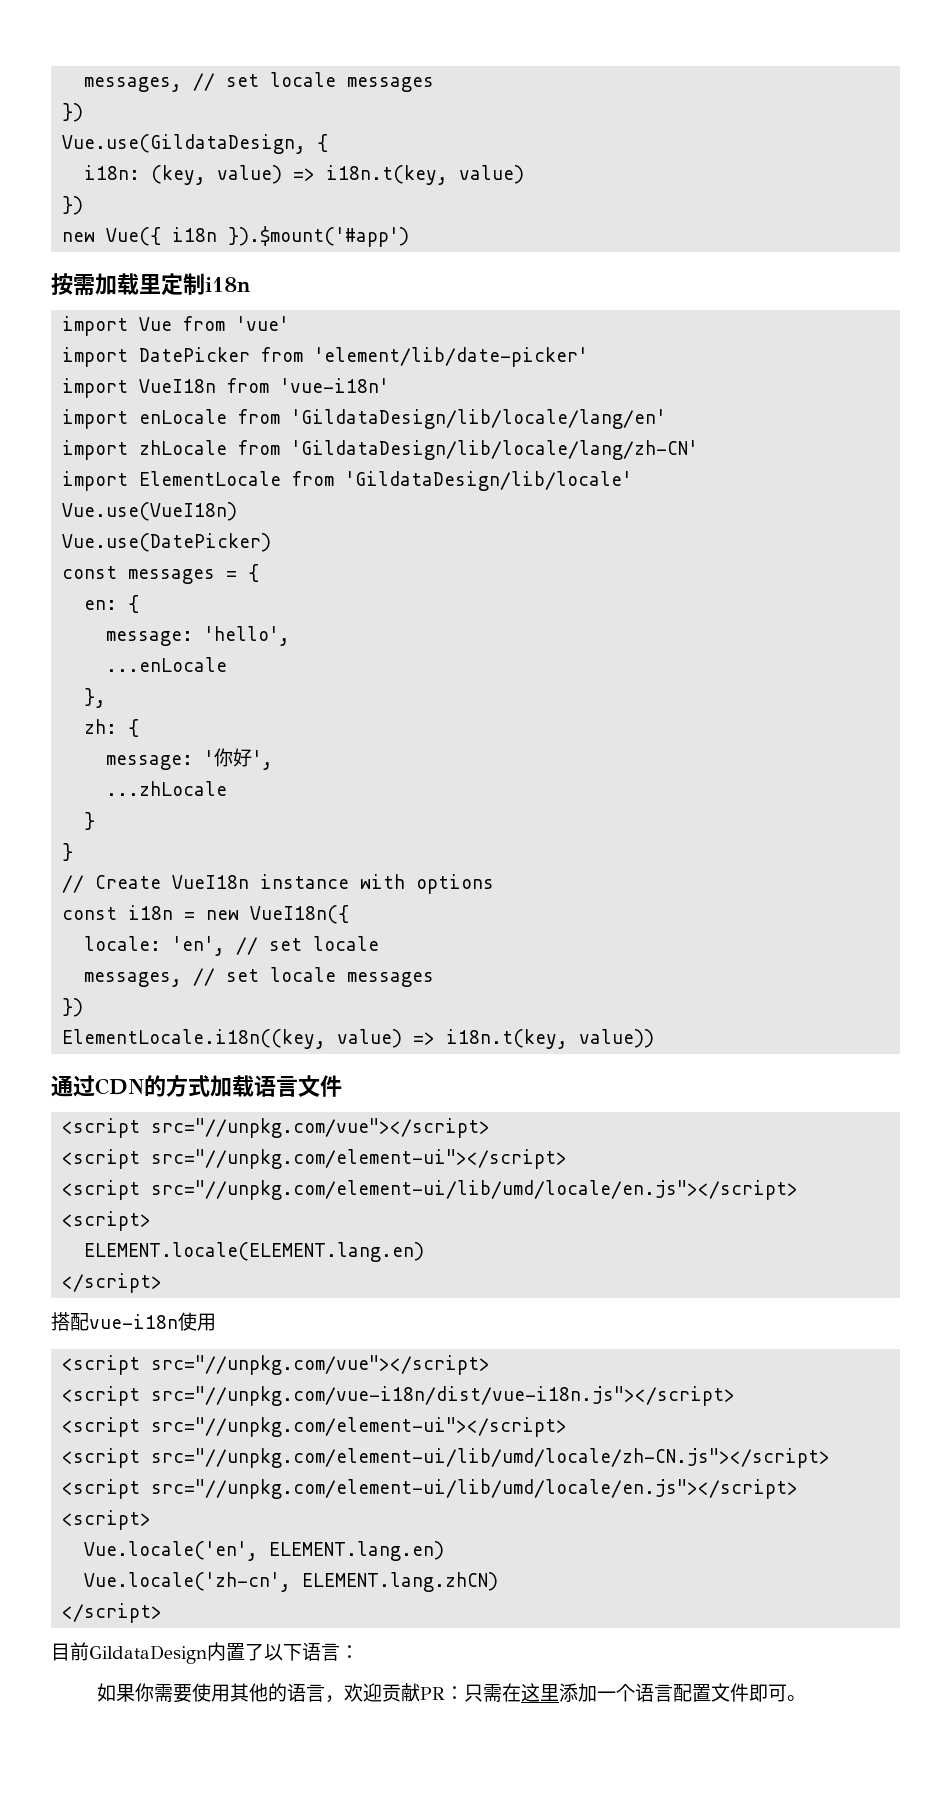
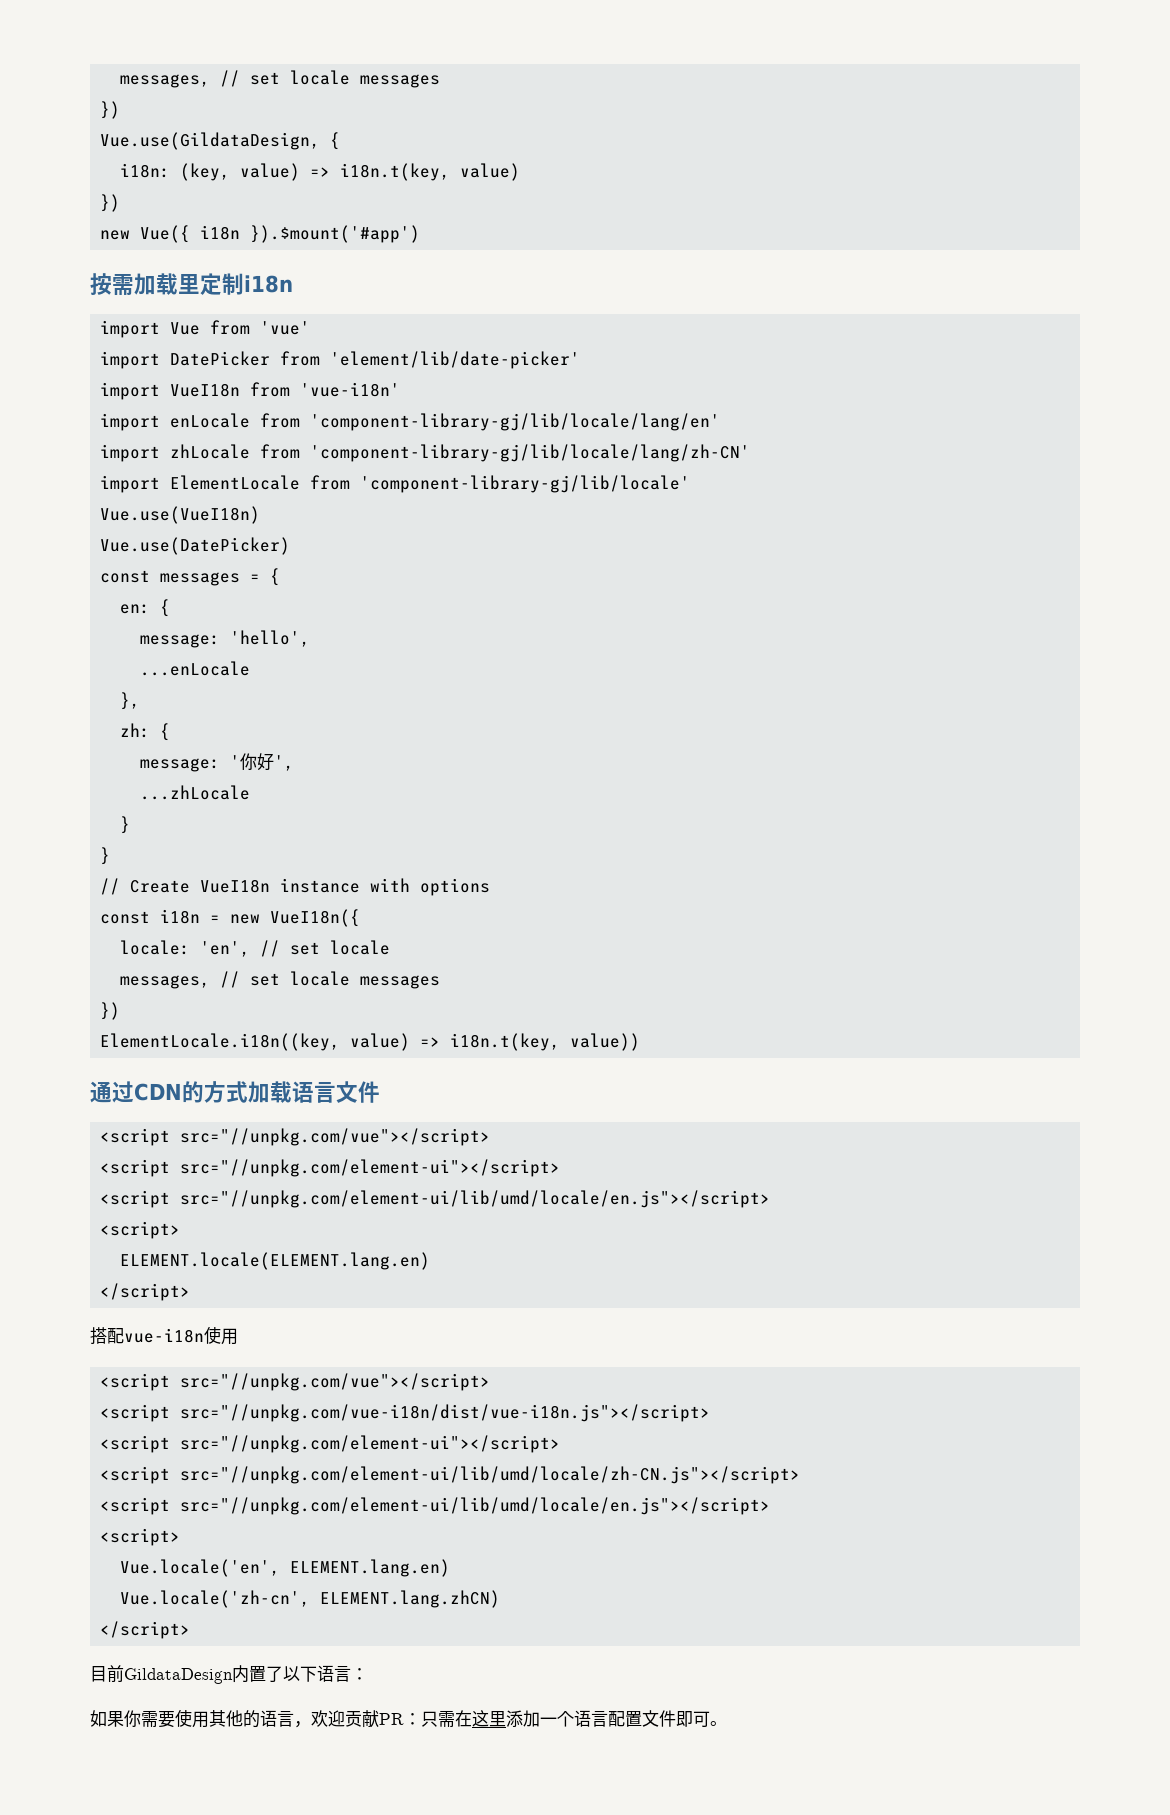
- import enLocale from 'GildataDesign/lib/locale/lang/en'
+ import enLocale from 'component-library-gj/lib/locale/lang/en'
- import zhLocale from 'GildataDesign/lib/locale/lang/zh-CN'
+ import zhLocale from 'component-library-gj/lib/locale/lang/zh-CN'
- import ElementLocale from 'GildataDesign/lib/locale'
+ import ElementLocale from 'component-library-gj/lib/locale'

